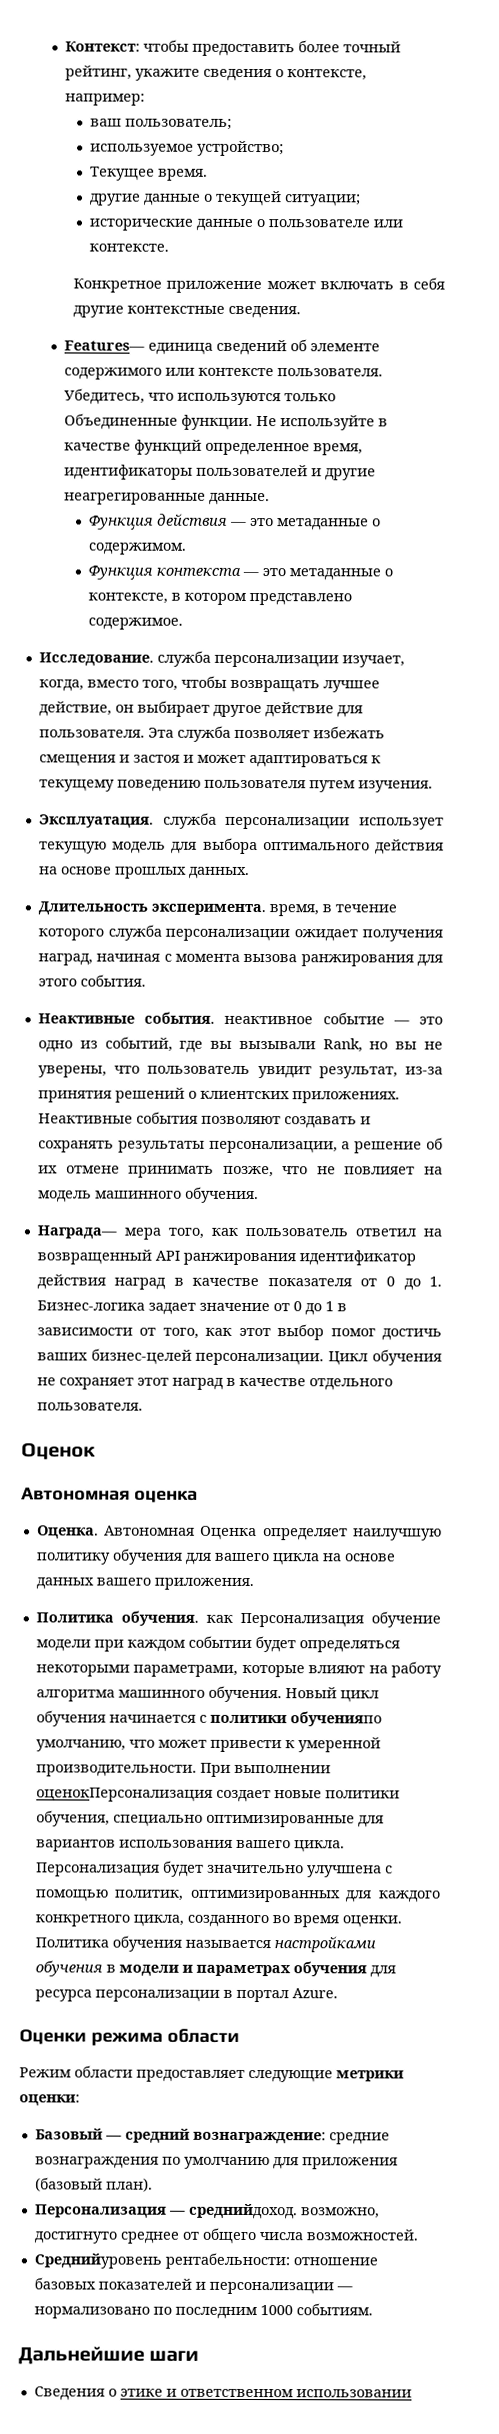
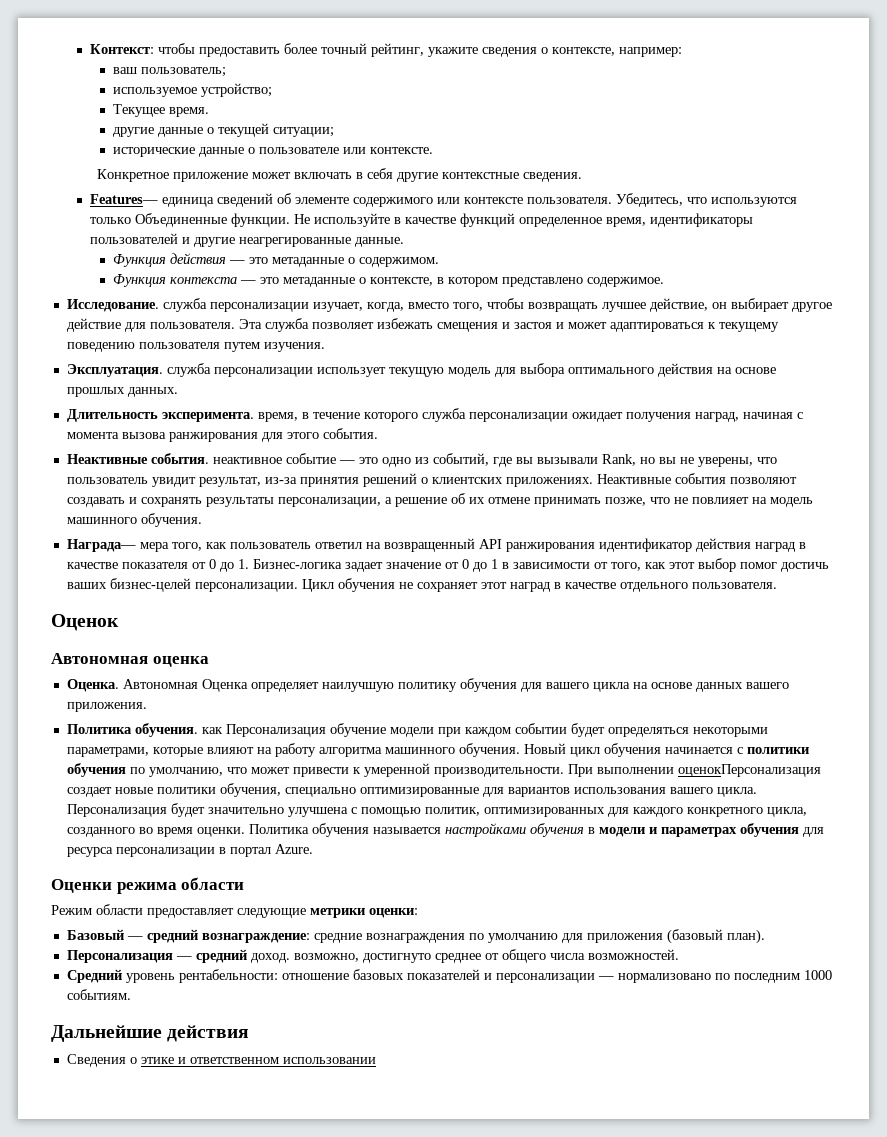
- Новый цикл обучения начинается с политики обученияпо умолчанию, что может привести к умеренной производительности.
+ Новый цикл обучения начинается с политики обучения по умолчанию, что может привести к умеренной производительности.
- Персонализация — среднийдоход. возможно, достигнуто среднее от общего числа возможностей.
+ Персонализация — средний доход. возможно, достигнуто среднее от общего числа возможностей.
- Среднийуровень рентабельности: отношение базовых показателей и персонализации — нормализовано по последним 1000 событиям.
+ Средний уровень рентабельности: отношение базовых показателей и персонализации — нормализовано по последним 1000 событиям.
- Дальнейшие шаги
+ Дальнейшие действия

